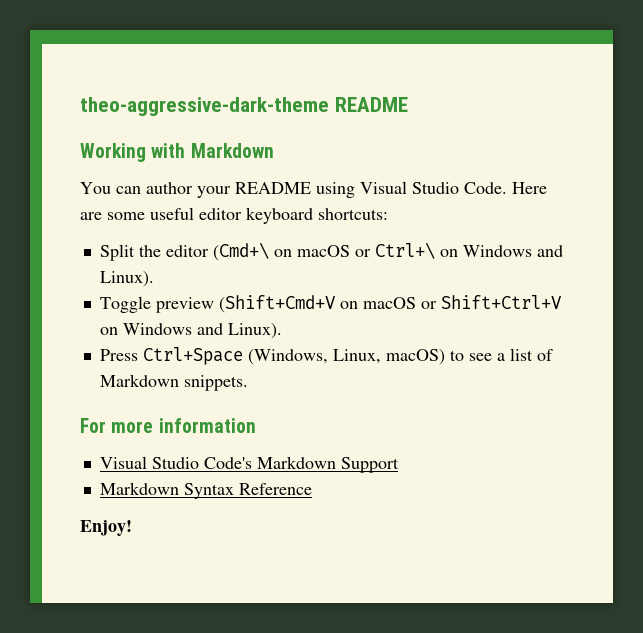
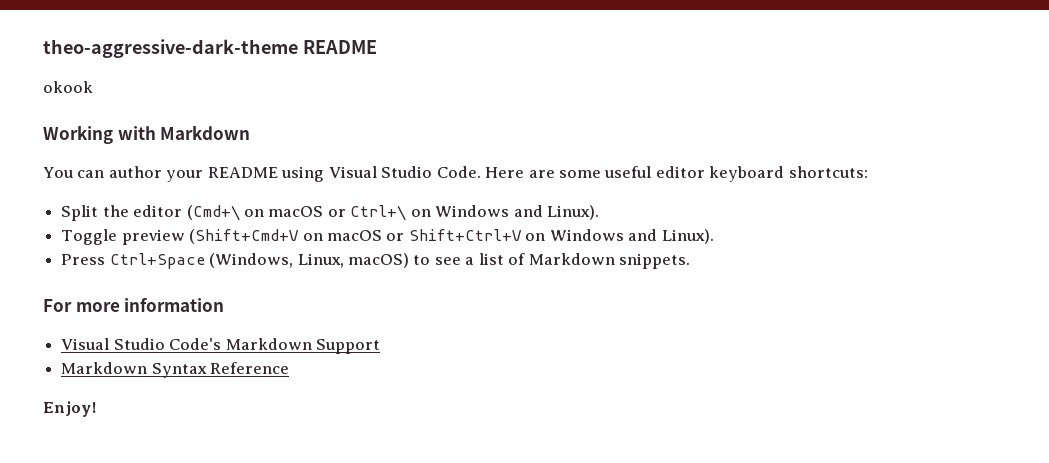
+ okook

